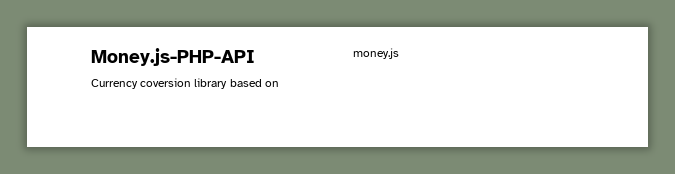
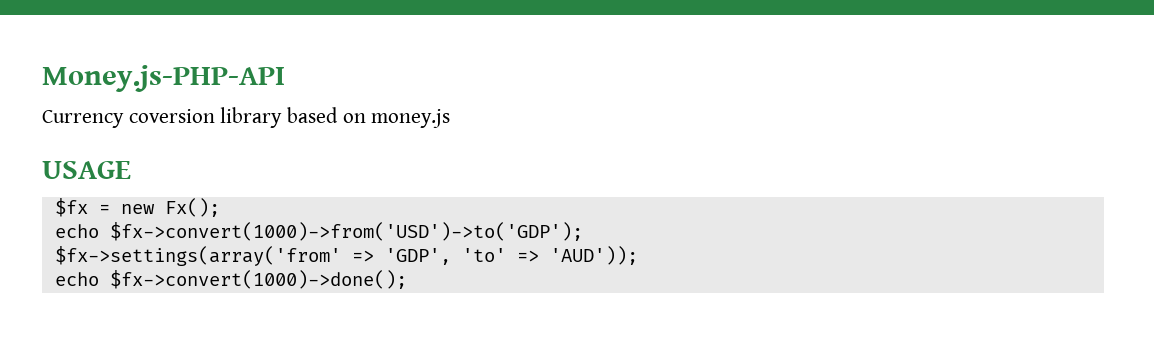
+ USAGE
+ $fx = new Fx();
+ echo $fx->convert(1000)->from('USD')->to('GDP');
+ $fx->settings(array('from' => 'GDP', 'to' => 'AUD'));
+ echo $fx->convert(1000)->done();

